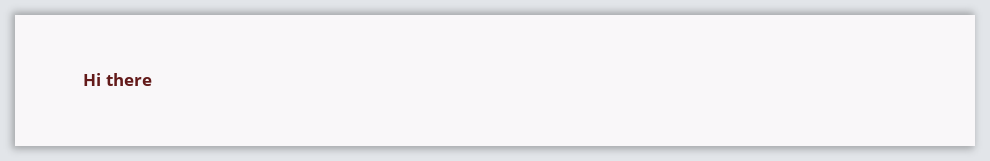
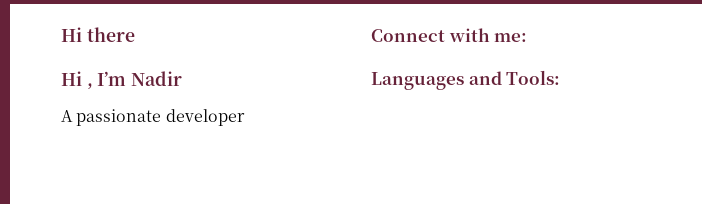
+ Hi , I’m Nadir
+ A passionate developer
+ Connect with me:
+ Languages and Tools:

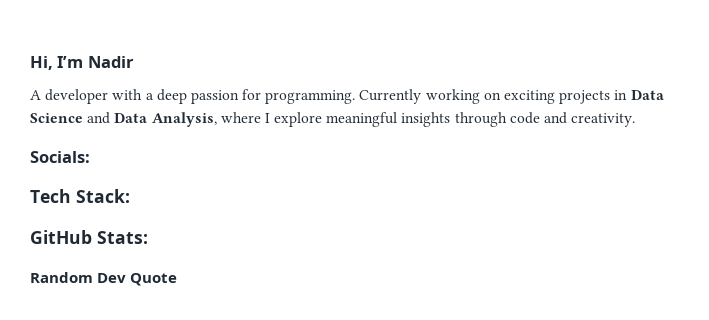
- Hi there
- Hi , I’m Nadir
+ Hi, I’m Nadir
- A passionate developer
- Connect with me:
- Languages and Tools:
+ A developer with a deep passion for programming. Currently working on exciting projects in Data Science and Data Analysis, where I explore meaningful insights through code and creativity.
+ Socials:
+ Tech Stack:
+ GitHub Stats:
+ Random Dev Quote

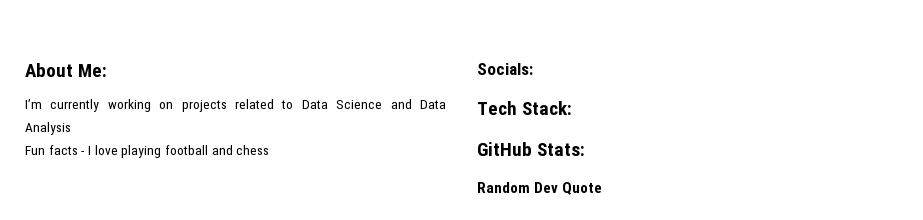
- Hi, I’m Nadir
- A developer with a deep passion for programming. Currently working on exciting projects in Data Science and Data Analysis, where I explore meaningful insights through code and creativity.
+ About Me:
+ I’m currently working on projects related to Data Science and Data Analysis
+ Fun facts - I love playing football and chess

